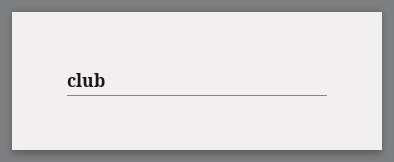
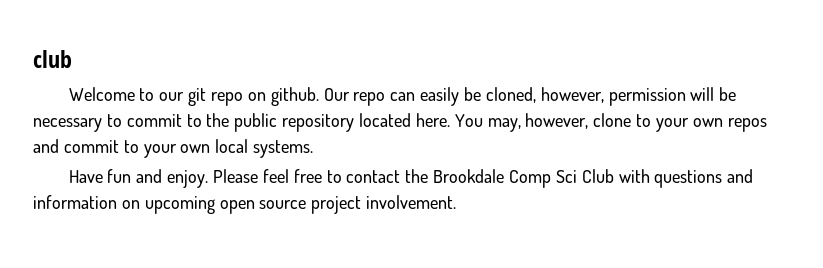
+ Welcome to our git repo on github. Our repo can easily be cloned, however, permission will be necessary to commit to the public repository located here. You may, however, clone to your own repos and commit to your own local systems.
+ Have fun and enjoy. Please feel free to contact the Brookdale Comp Sci Club with questions and information on upcoming open source project involvement.

